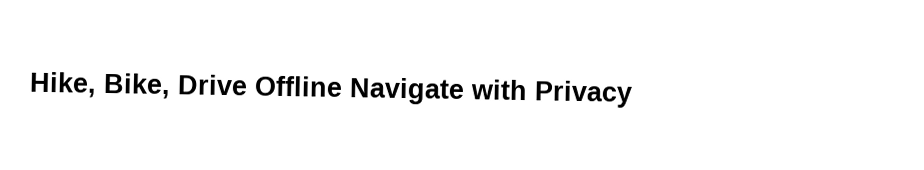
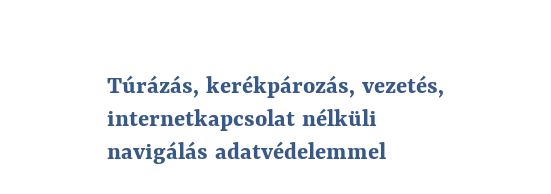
- Hike, Bike, Drive Offline Navigate with Privacy
+ Túrázás, kerékpározás, vezetés, internetkapcsolat nélküli navigálás adatvédelemmel

